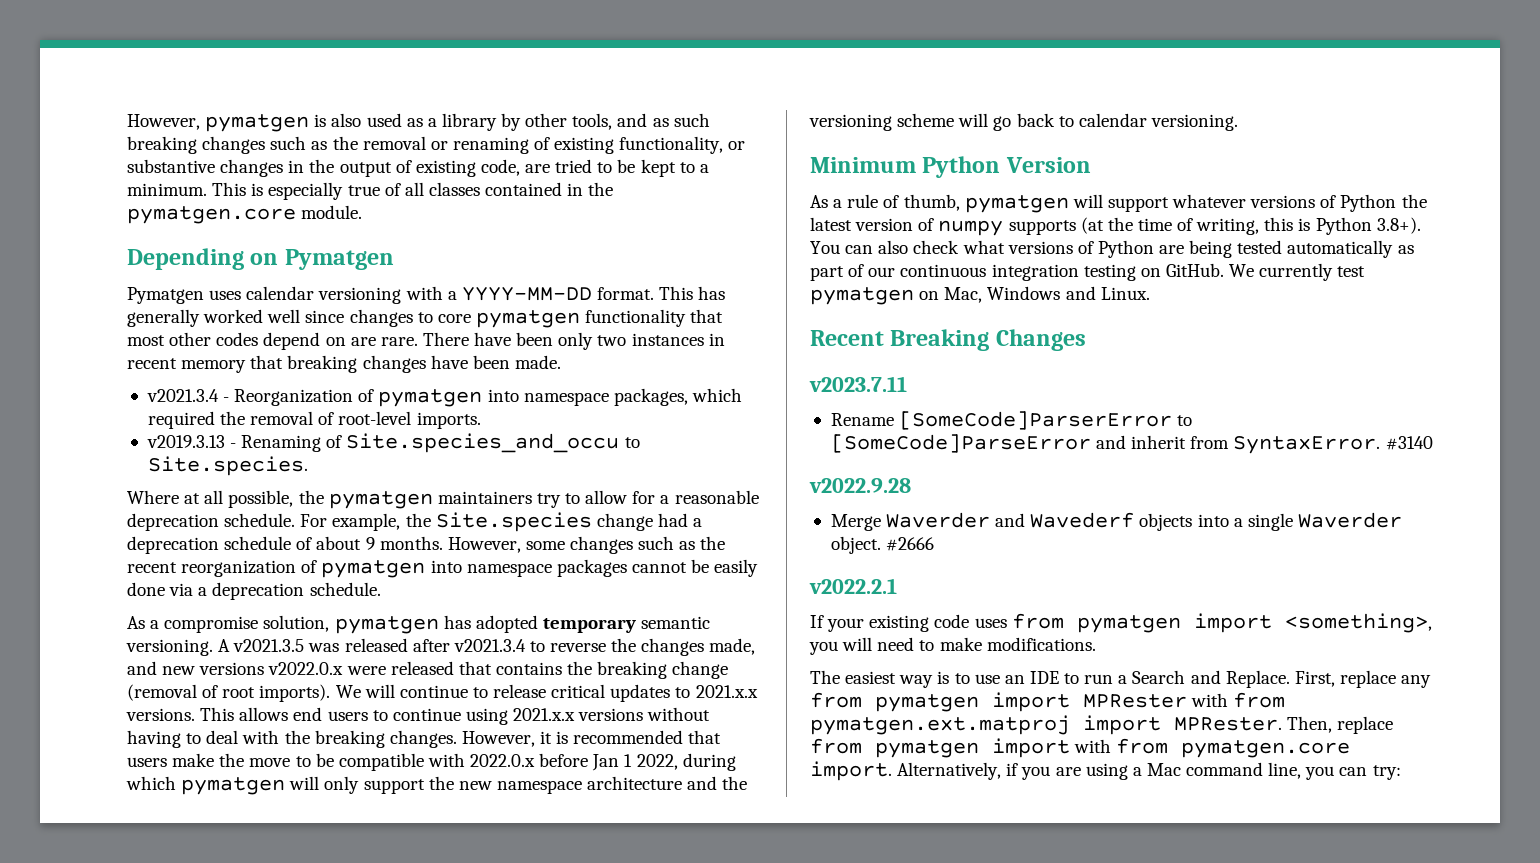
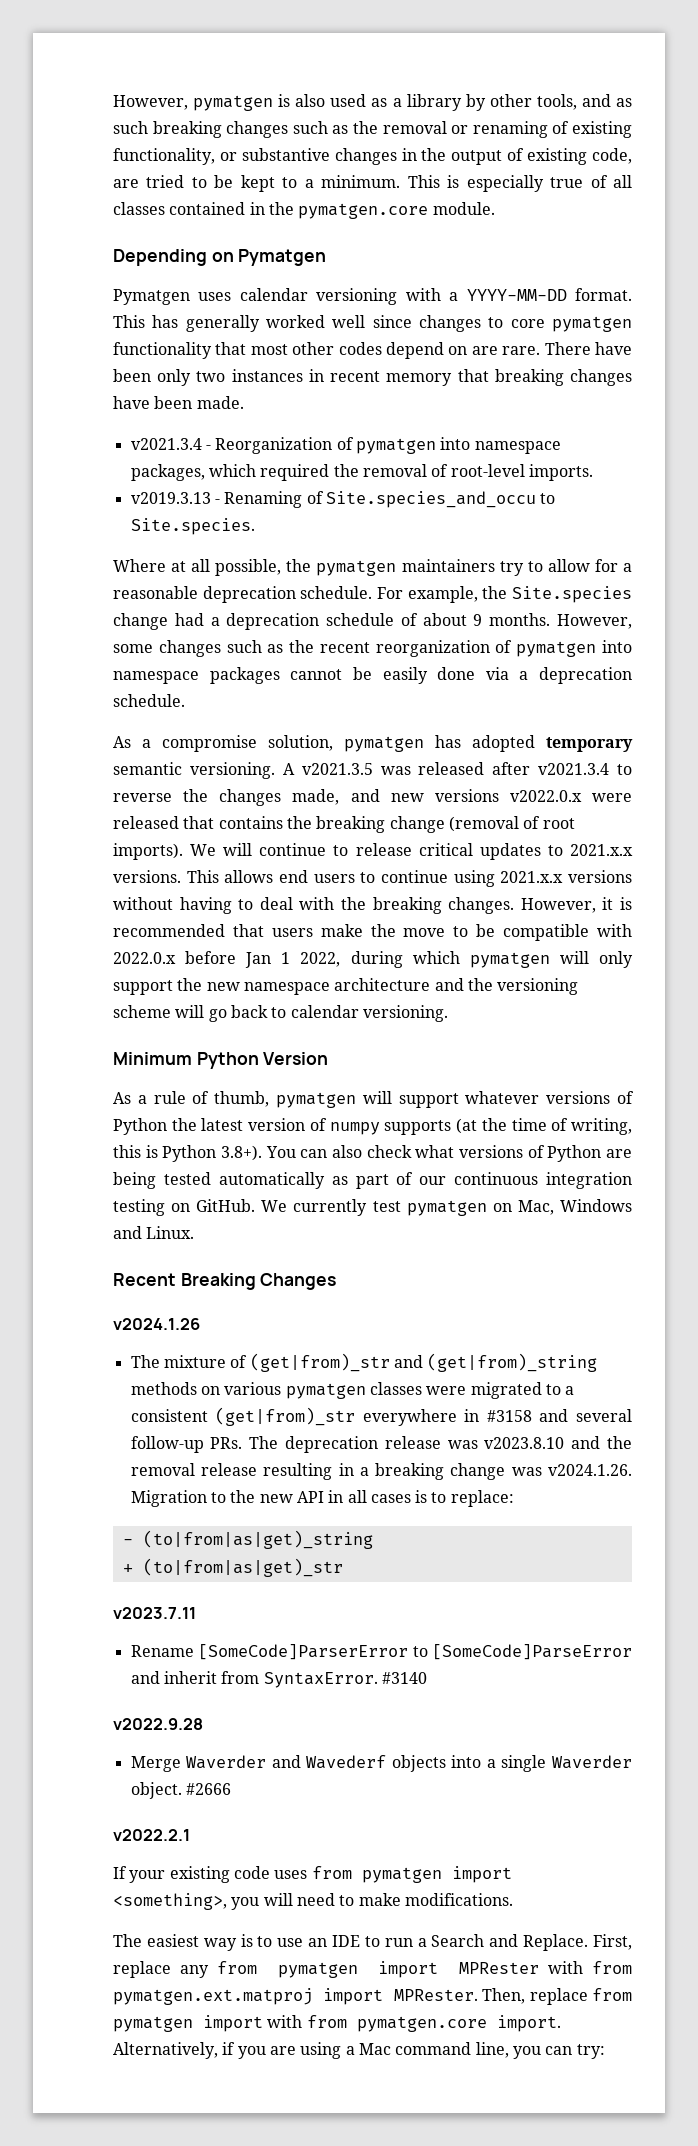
+ v2024.1.26
+ The mixture of (get|from)_str and (get|from)_string methods on various pymatgen classes were migrated to a consistent (get|from)_str everywhere in #3158 and several follow-up PRs. The deprecation release was v2023.8.10 and the removal release resulting in a breaking change was v2024.1.26. Migration to the new API in all cases is to replace:
+ - (to|from|as|get)_string
+ + (to|from|as|get)_str

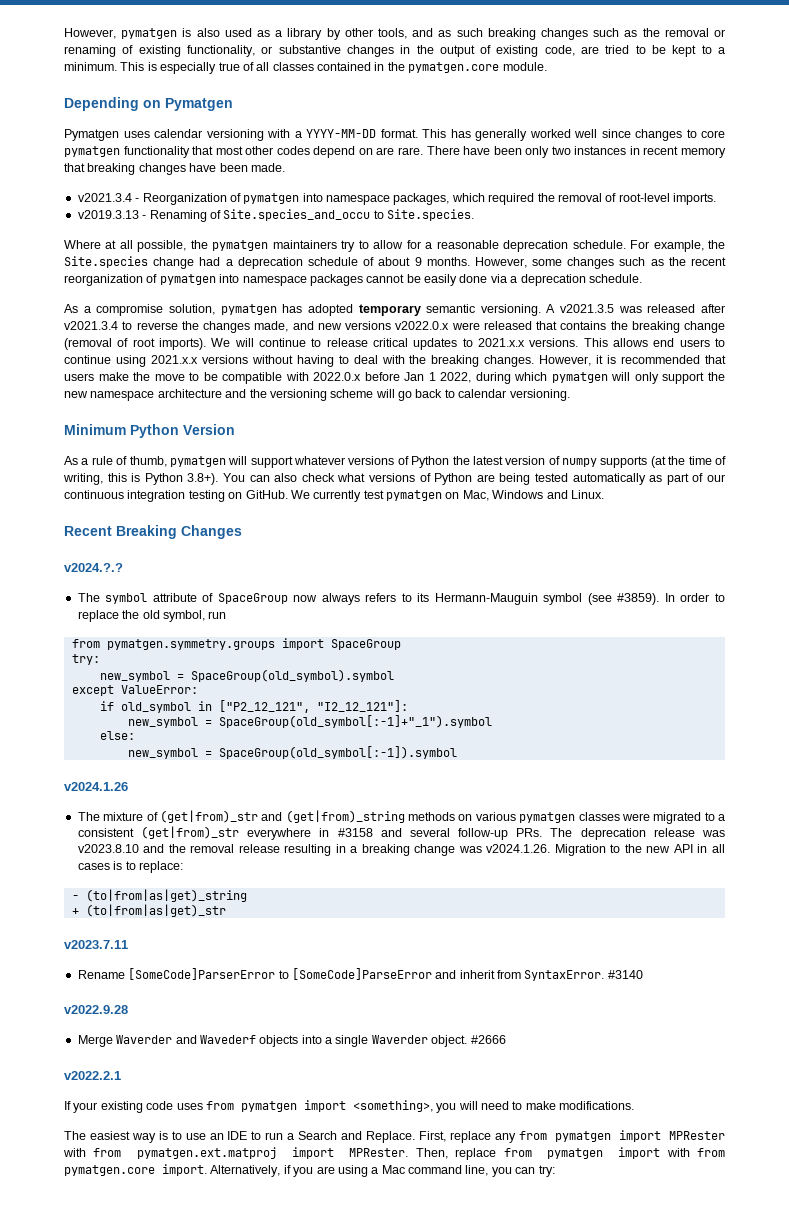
+ v2024.?.?
+ The symbol attribute of SpaceGroup now always refers to its Hermann-Mauguin symbol (see #3859). In order to replace the old symbol, run
+ from pymatgen.symmetry.groups import SpaceGroup
+ try:
+ new_symbol = SpaceGroup(old_symbol).symbol
+ except ValueError:
+ if old_symbol in ["P2_12_121", "I2_12_121"]:
+ new_symbol = SpaceGroup(old_symbol[:-1]+"_1").symbol
+ else:
+ new_symbol = SpaceGroup(old_symbol[:-1]).symbol

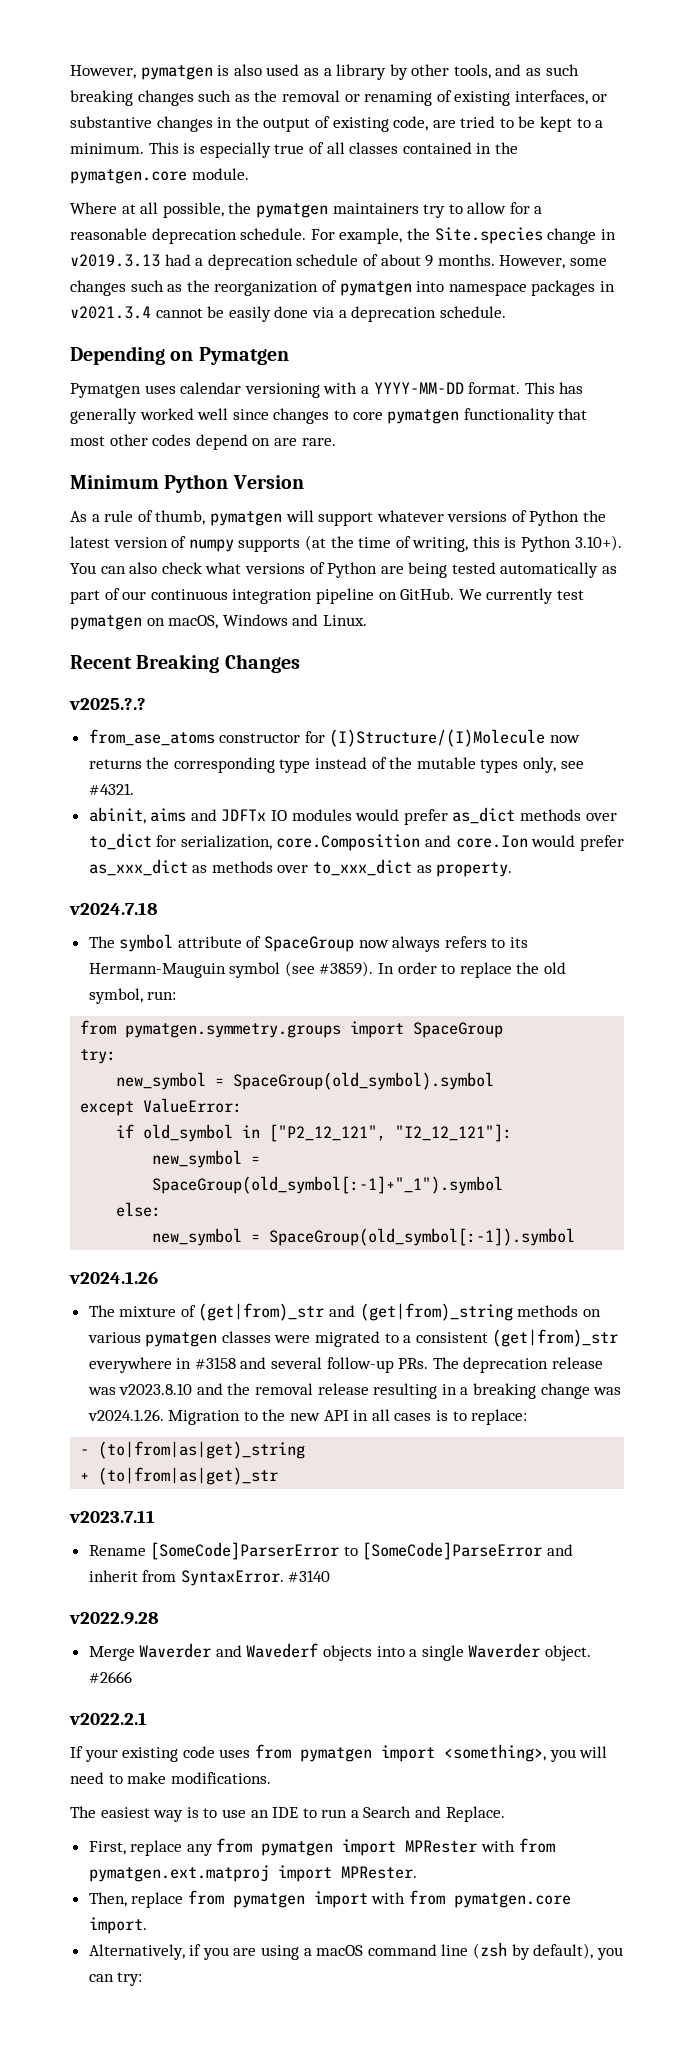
- However, pymatgen is also used as a library by other tools, and as such breaking changes such as the removal or renaming of existing functionality, or substantive changes in the output of existing code, are tried to be kept to a minimum.
+ However, pymatgen is also used as a library by other tools, and as such breaking changes such as the removal or renaming of existing interfaces, or substantive changes in the output of existing code, are tried to be kept to a minimum.
+ Where at all possible, the pymatgen maintainers try to allow for a reasonable deprecation schedule. For example, the Site.species change in v2019.3.13 had a deprecation schedule of about 9 months. However, some changes such as the reorganization of pymatgen into namespace packages in v2021.3.4 cannot be easily done via a deprecation schedule.
- There have been only two instances in recent memory that breaking changes have been made.
- v2021.3.4 - Reorganization of pymatgen into namespace packages, which required the removal of root-level imports.
- v2019.3.13 - Renaming of Site.species_and_occu to Site.species.
- Where at all possible, the pymatgen maintainers try to allow for a reasonable deprecation schedule. For example, the Site.species change had a deprecation schedule of about 9 months. However, some changes such as the recent reorganization of pymatgen into namespace packages cannot be easily done via a deprecation schedule.
- As a compromise solution, pymatgen has adopted temporary semantic versioning. A v2021.3.5 was released after v2021.3.4 to reverse the changes made, and new versions v2022.0.x were released that contains the breaking change (removal of root imports). We will continue to release critical updates to 2021.x.x versions. This allows end users to continue using 2021.x.x versions without having to deal with the breaking changes. However, it is recommended that users make the move to be compatible with 2022.0.x before Jan 1 2022, during which pymatgen will only support the new namespace architecture and the versioning scheme will go back to calendar versioning.
- As a rule of thumb, pymatgen will support whatever versions of Python the latest version of numpy supports (at the time of writing, this is Python 3.8+). You can also check what versions of Python are being tested automatically as part of our continuous integration testing on GitHub.
+ As a rule of thumb, pymatgen will support whatever versions of Python the latest version of numpy supports (at the time of writing, this is Python 3.10+). You can also check what versions of Python are being tested automatically as part of our continuous integration pipeline on GitHub.
- We currently test pymatgen on Mac, Windows and Linux.
+ We currently test pymatgen on macOS, Windows and Linux.
- v2024.?.?
+ v2025.?.?
+ from_ase_atoms constructor for (I)Structure/(I)Molecule now returns the corresponding type instead of the mutable types only, see #4321.
+ abinit, aims and JDFTx IO modules would prefer as_dict methods over to_dict for serialization, core.Composition and core.Ion would prefer as_xxx_dict as methods over to_xxx_dict as property.
+ v2024.7.18
- In order to replace the old symbol, run
+ In order to replace the old symbol, run:
- The easiest way is to use an IDE to run a Search and Replace. First, replace any from pymatgen import MPRester with from pymatgen.ext.matproj import MPRester. Then, replace from pymatgen import with from pymatgen.core import. Alternatively, if you are using a Mac command line, you can try:
+ The easiest way is to use an IDE to run a Search and Replace.
+ First, replace any from pymatgen import MPRester with from pymatgen.ext.matproj import MPRester.
+ Then, replace from pymatgen import with from pymatgen.core import.
+ Alternatively, if you are using a macOS command line (zsh by default), you can try:

